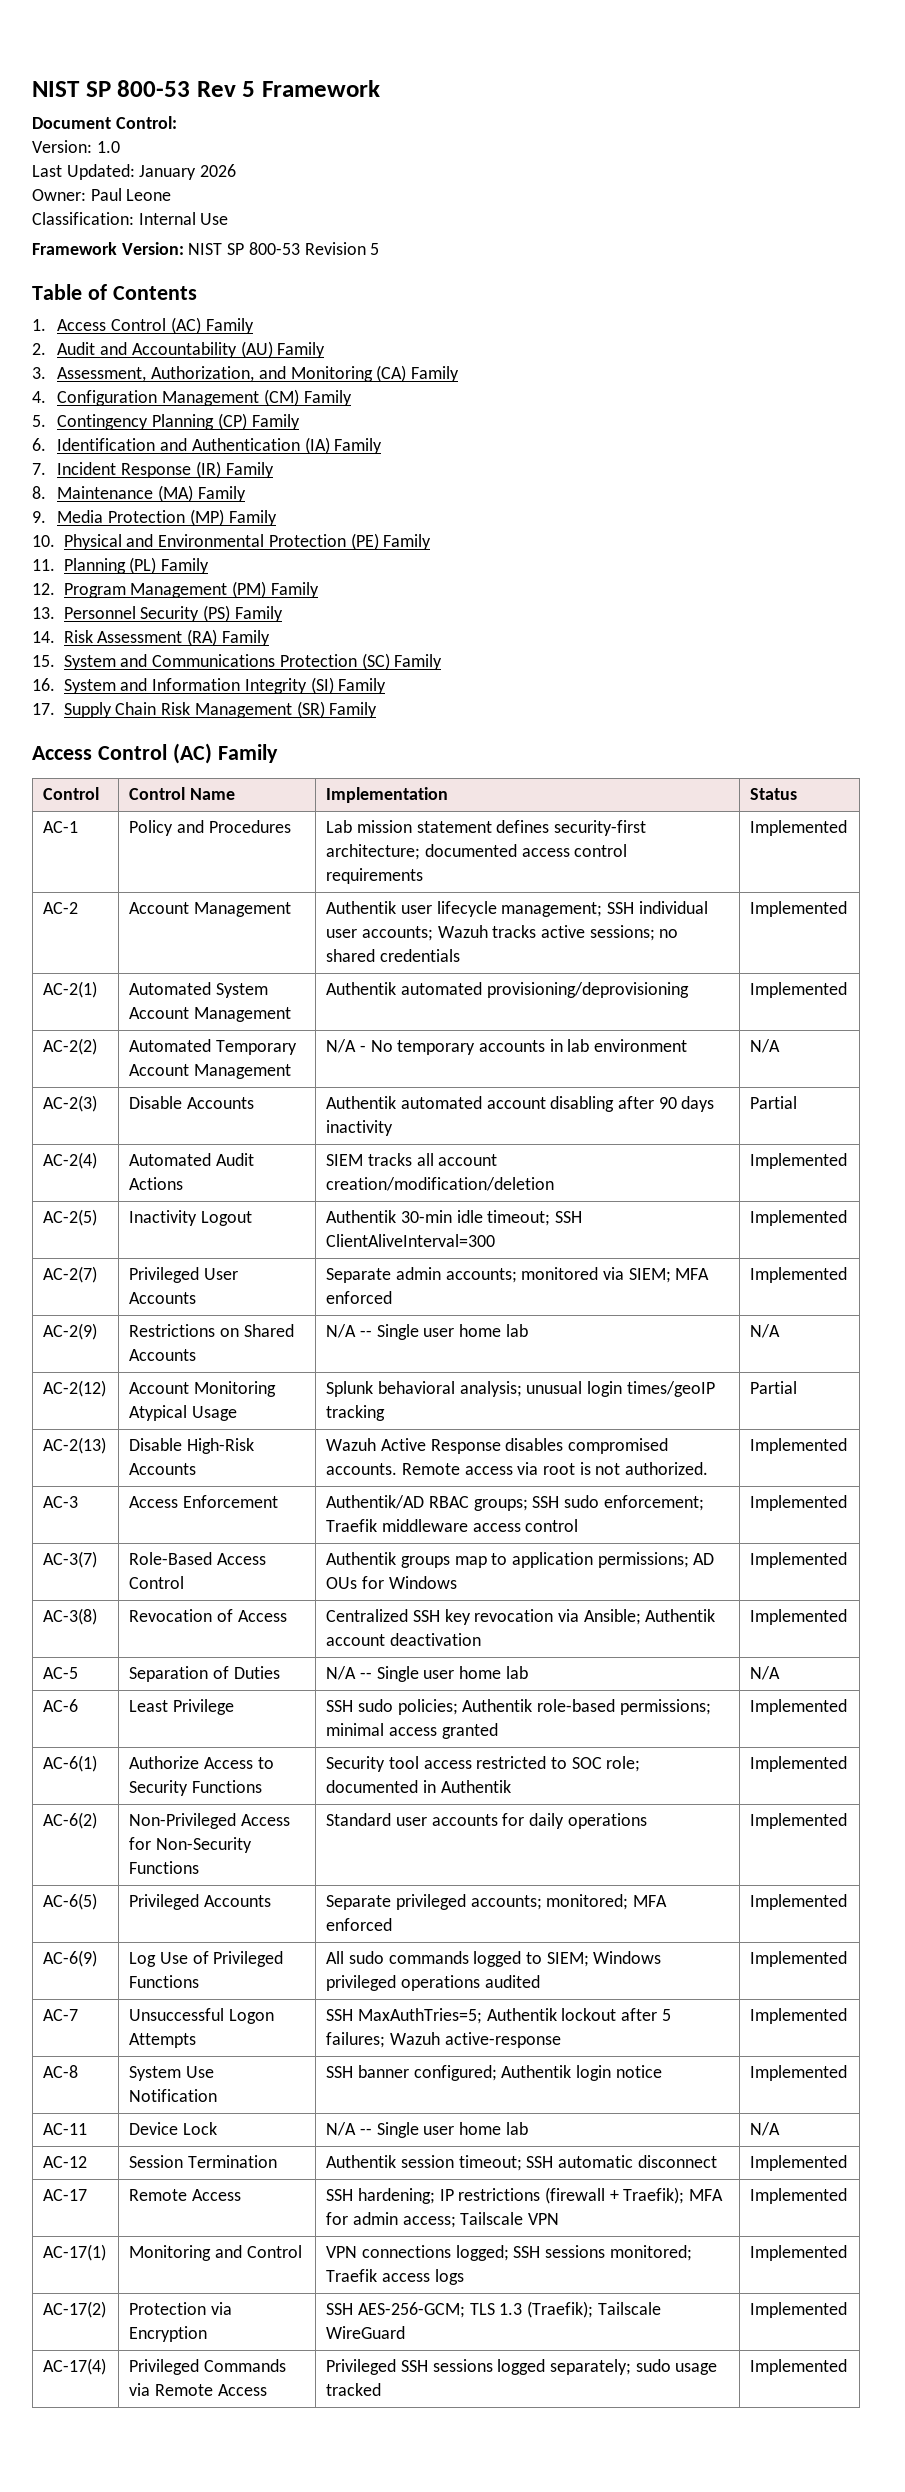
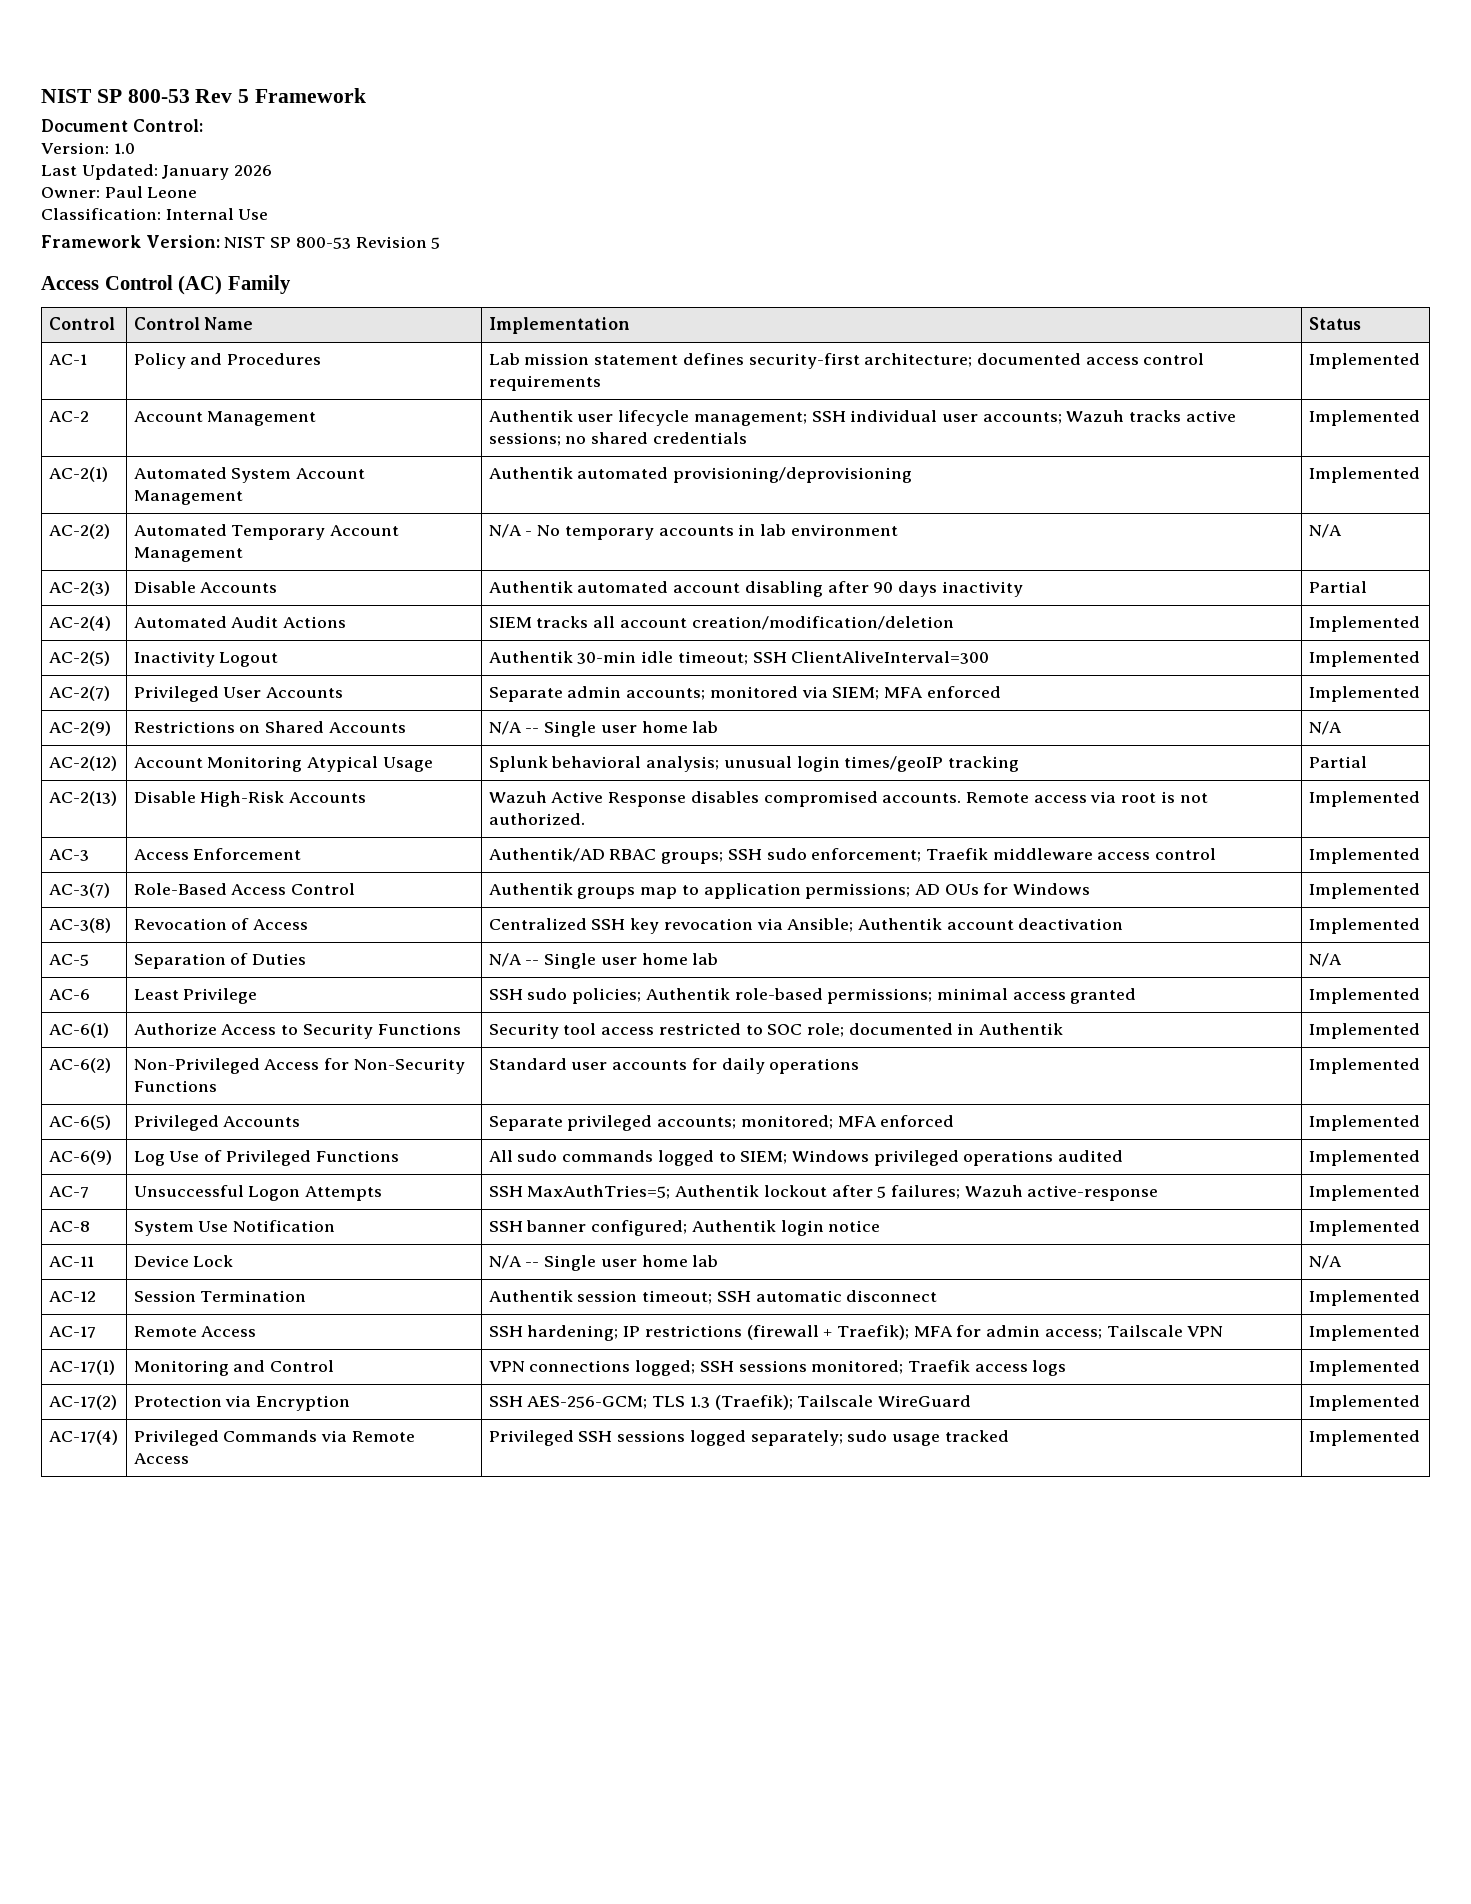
- Table of Contents
- 1. Access Control (AC) Family
- 2. Audit and Accountability (AU) Family
- 3. Assessment, Authorization, and Monitoring (CA) Family
- 4. Configuration Management (CM) Family
- 5. Contingency Planning (CP) Family
- 6. Identification and Authentication (IA) Family
- 7. Incident Response (IR) Family
- 8. Maintenance (MA) Family
- 9. Media Protection (MP) Family
- 10. Physical and Environmental Protection (PE) Family
- 11. Planning (PL) Family
- 12. Program Management (PM) Family
- 13. Personnel Security (PS) Family
- 14. Risk Assessment (RA) Family
- 15. System and Communications Protection (SC) Family
- 16. System and Information Integrity (SI) Family
- 17. Supply Chain Risk Management (SR) Family

